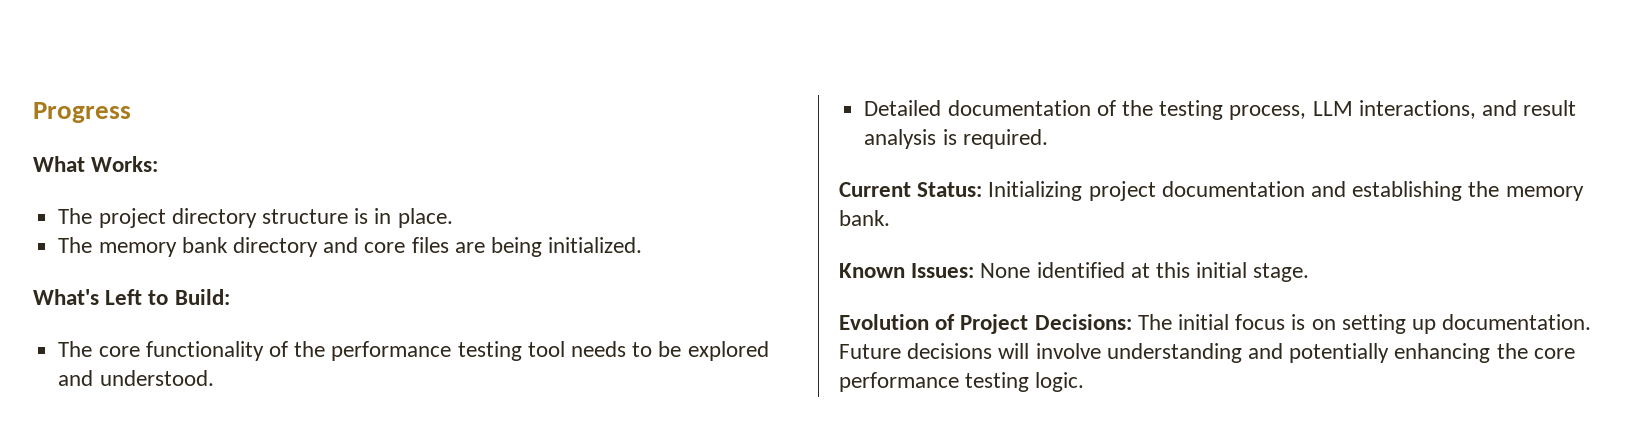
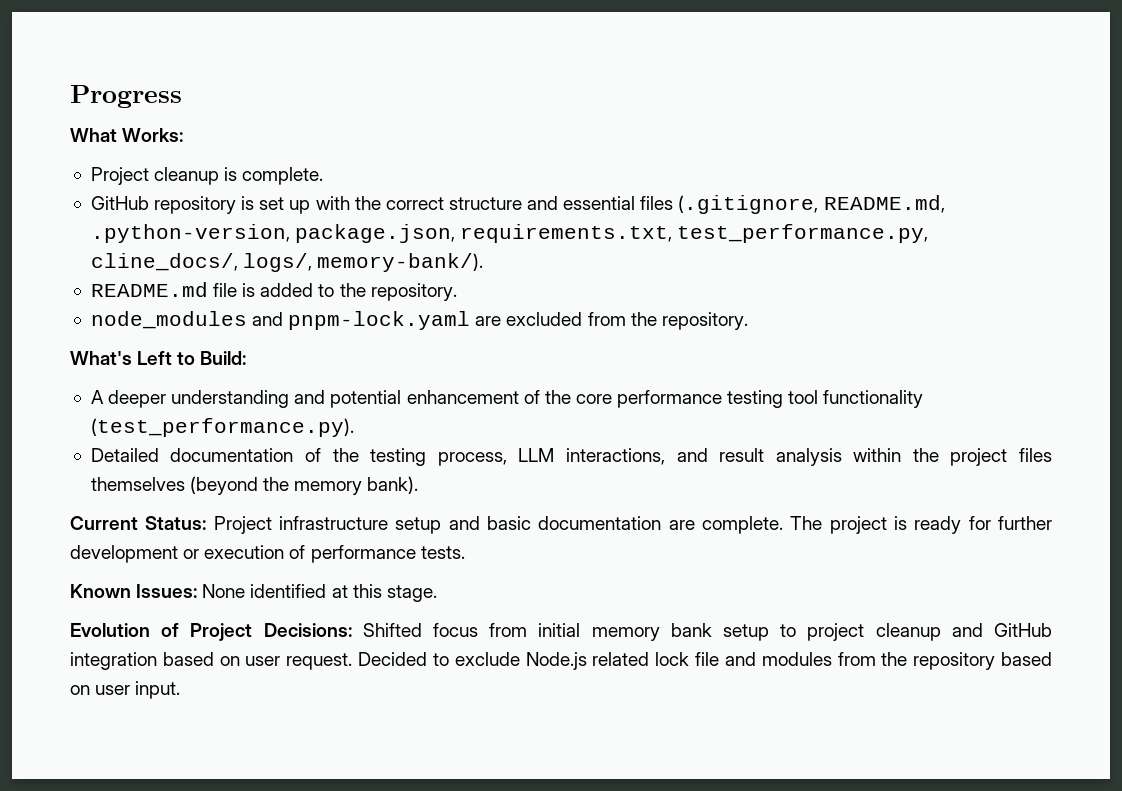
- The project directory structure is in place.
- The memory bank directory and core files are being initialized.
+ Project cleanup is complete.
+ GitHub repository is set up with the correct structure and essential files (.gitignore, README.md, .python-version, package.json, requirements.txt, test_performance.py, cline_docs/, logs/, memory-bank/).
+ README.md file is added to the repository.
+ node_modules and pnpm-lock.yaml are excluded from the repository.
  What's Left to Build:
- The core functionality of the performance testing tool needs to be explored and understood.
+ A deeper understanding and potential enhancement of the core performance testing tool functionality (test_performance.py).
- Detailed documentation of the testing process, LLM interactions, and result analysis is required.
- Current Status: Initializing project documentation and establishing the memory bank.
+ Detailed documentation of the testing process, LLM interactions, and result analysis within the project files themselves (beyond the memory bank).
+ Current Status: Project infrastructure setup and basic documentation are complete. The project is ready for further development or execution of performance tests.
- Known Issues: None identified at this initial stage.
+ Known Issues: None identified at this stage.
- Evolution of Project Decisions: The initial focus is on setting up documentation. Future decisions will involve understanding and potentially enhancing the core performance testing logic.
+ Evolution of Project Decisions: Shifted focus from initial memory bank setup to project cleanup and GitHub integration based on user request. Decided to exclude Node.js related lock file and modules from the repository based on user input.

